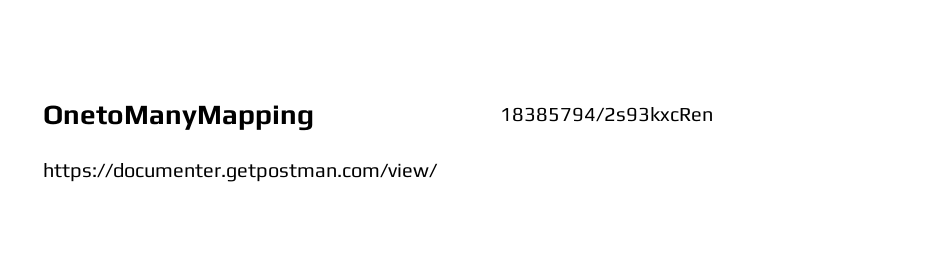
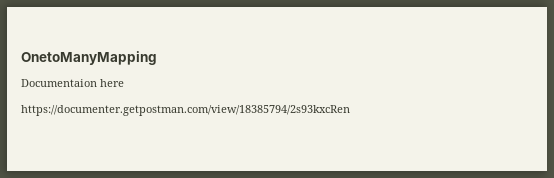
+ Documentaion here

